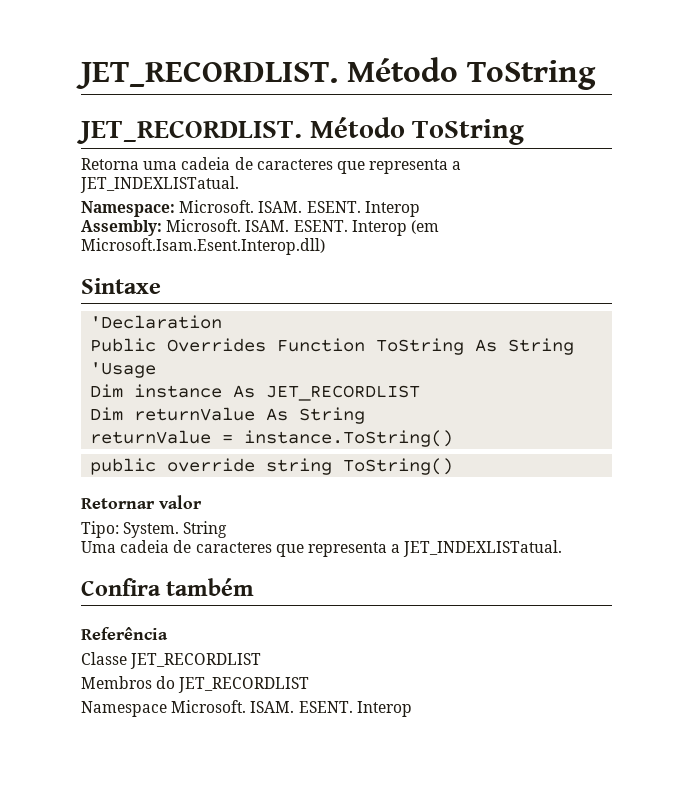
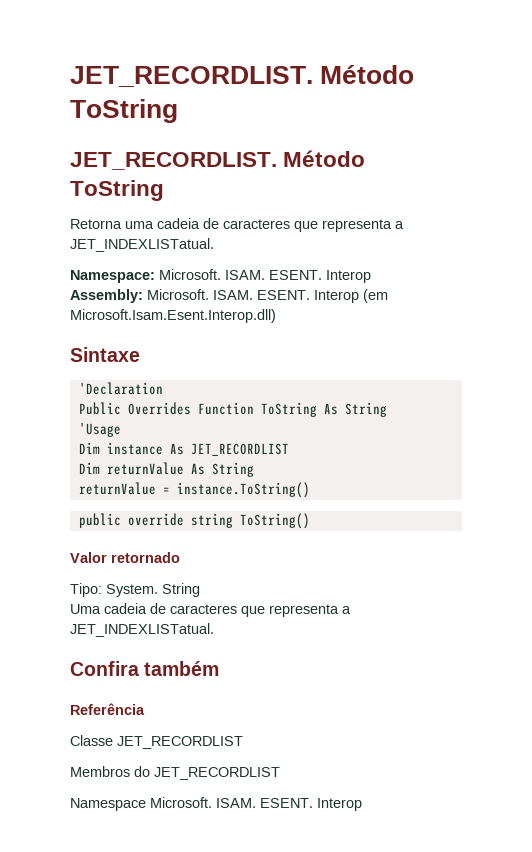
- Retornar valor
+ Valor retornado

